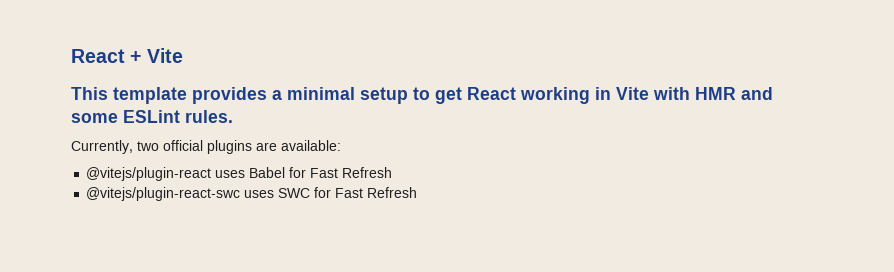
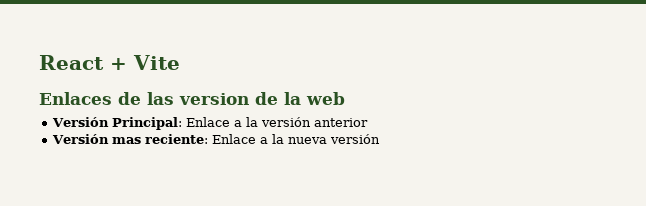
- This template provides a minimal setup to get React working in Vite with HMR and some ESLint rules.
- Currently, two official plugins are available:
- @vitejs/plugin-react uses Babel for Fast Refresh
- @vitejs/plugin-react-swc uses SWC for Fast Refresh
+ Enlaces de las version de la web
+ Versión Principal: Enlace a la versión anterior
+ Versión mas reciente: Enlace a la nueva versión

